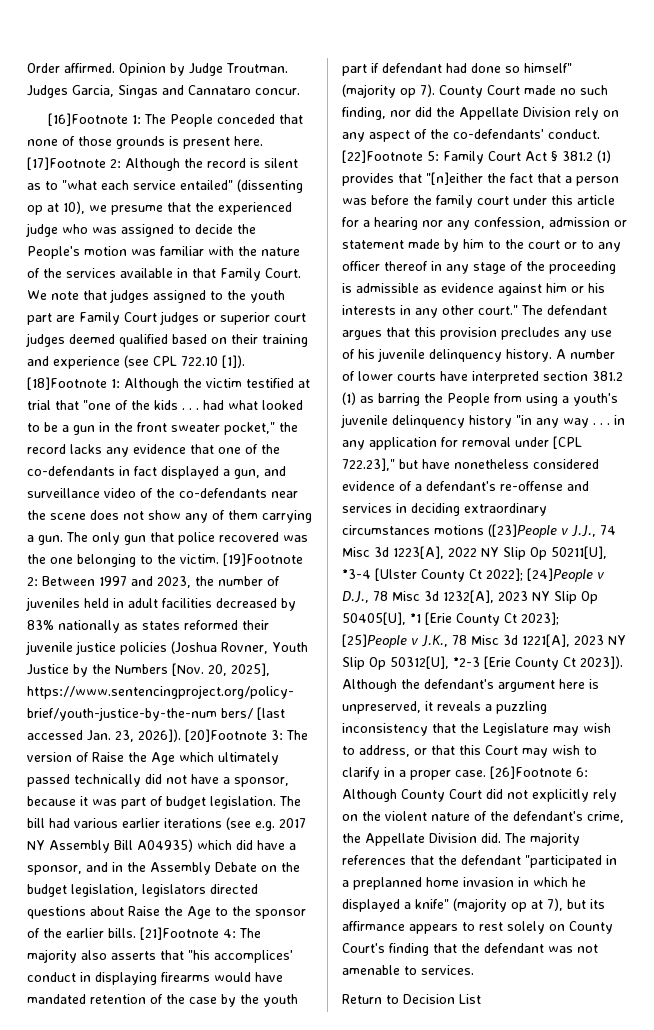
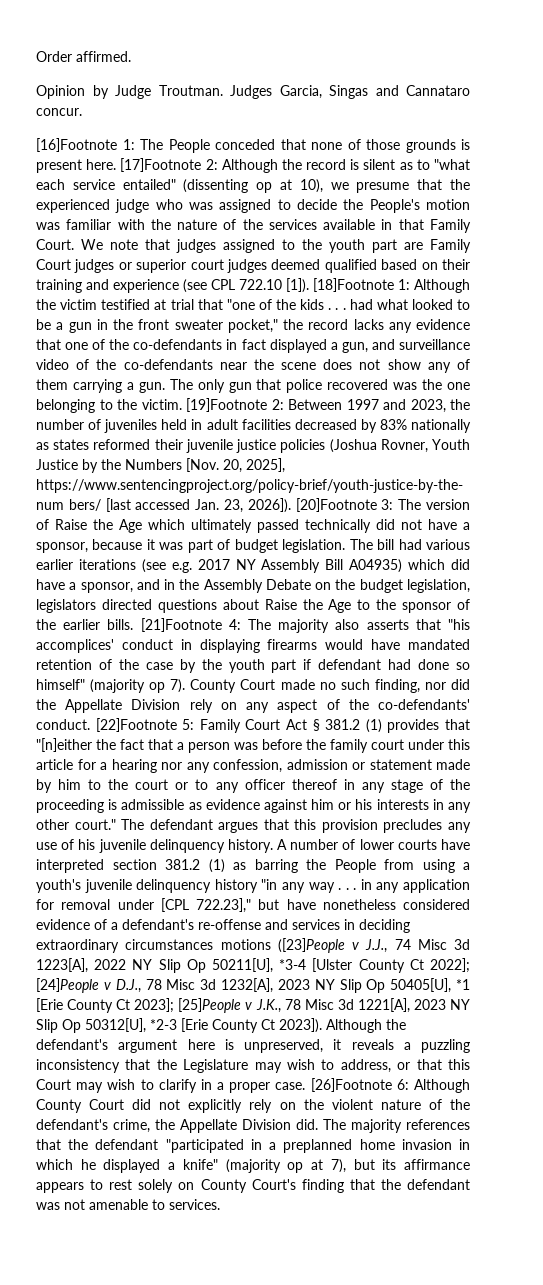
- Order affirmed. Opinion by Judge Troutman.
+ Order affirmed.
+ Opinion by Judge Troutman.
- Return to Decision List

